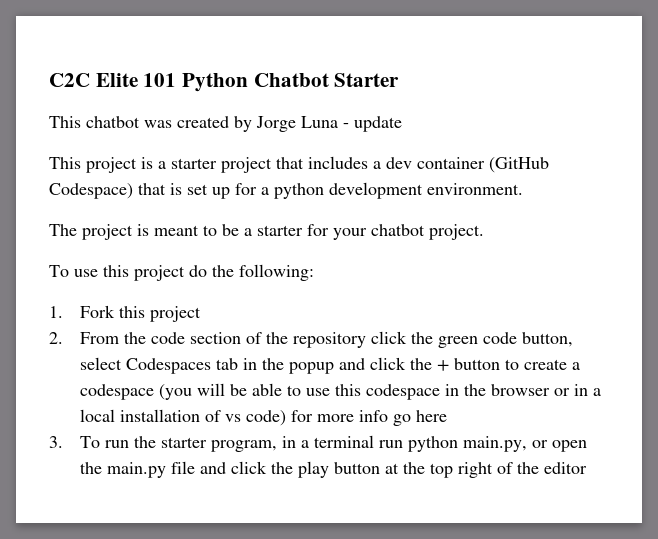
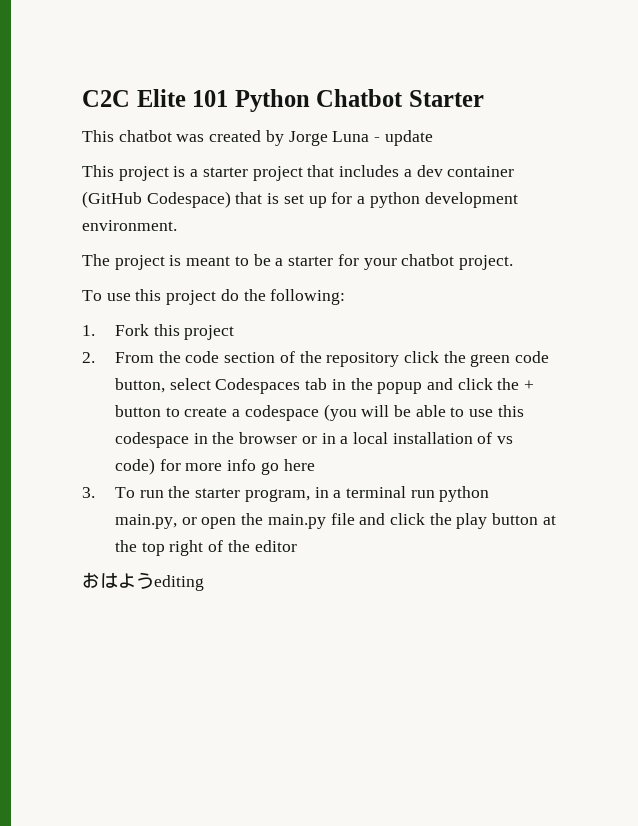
+ おはようediting

